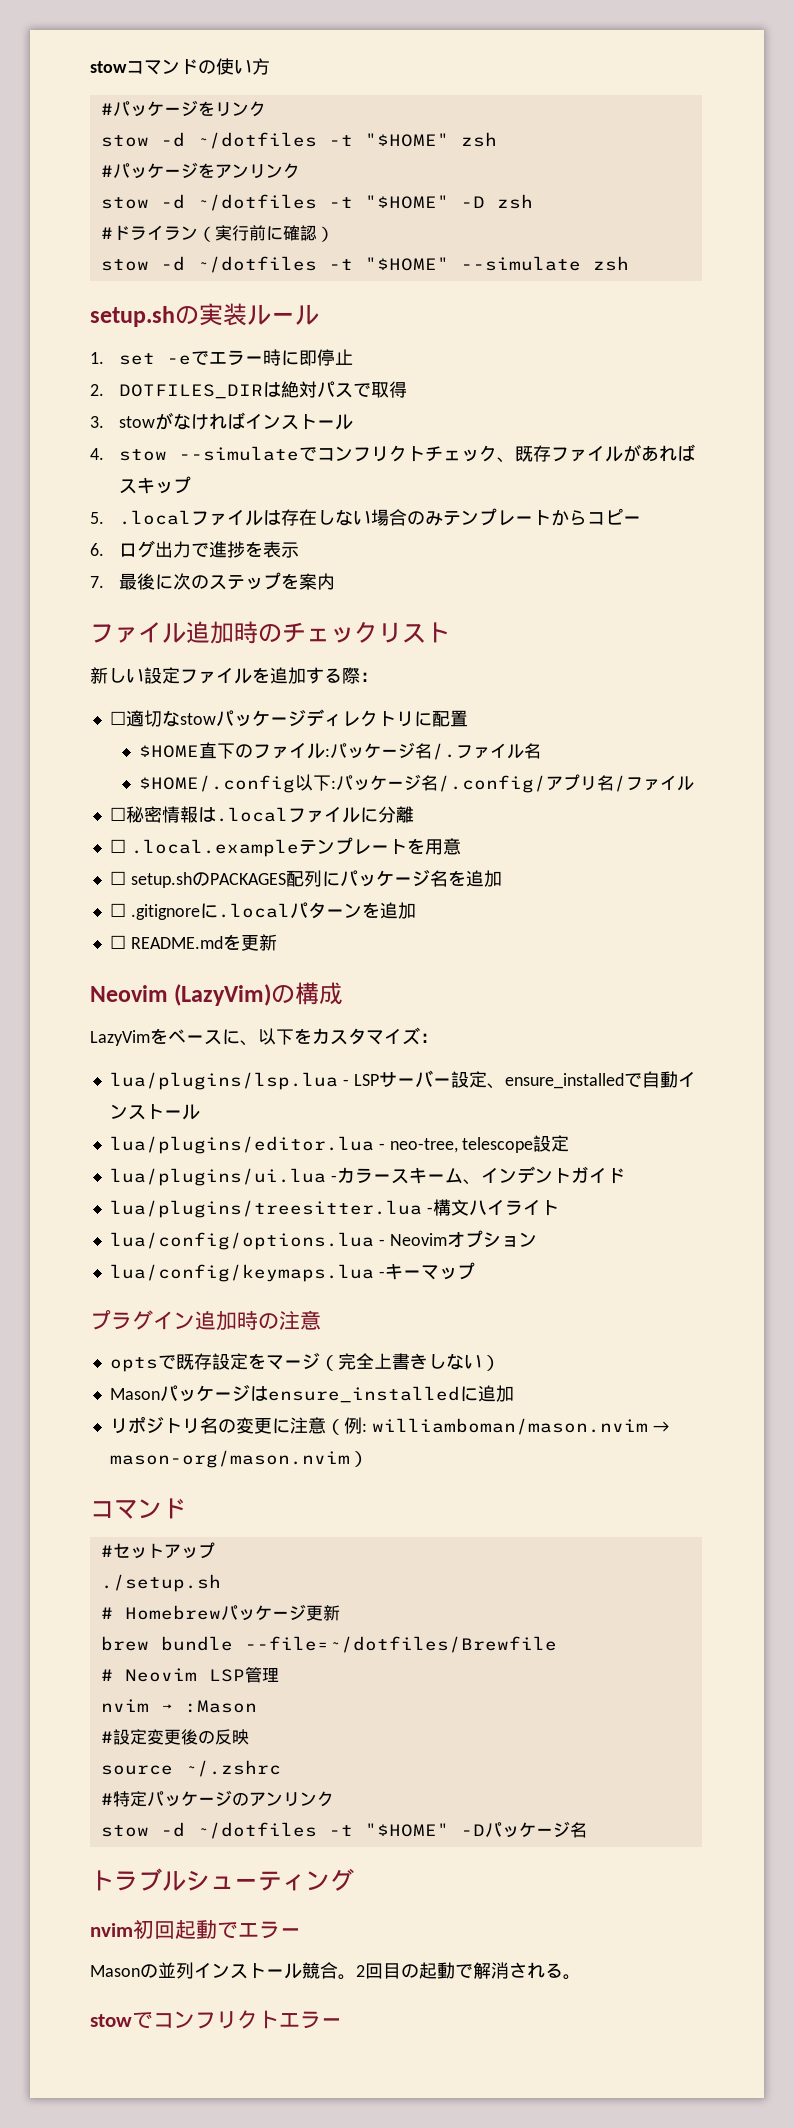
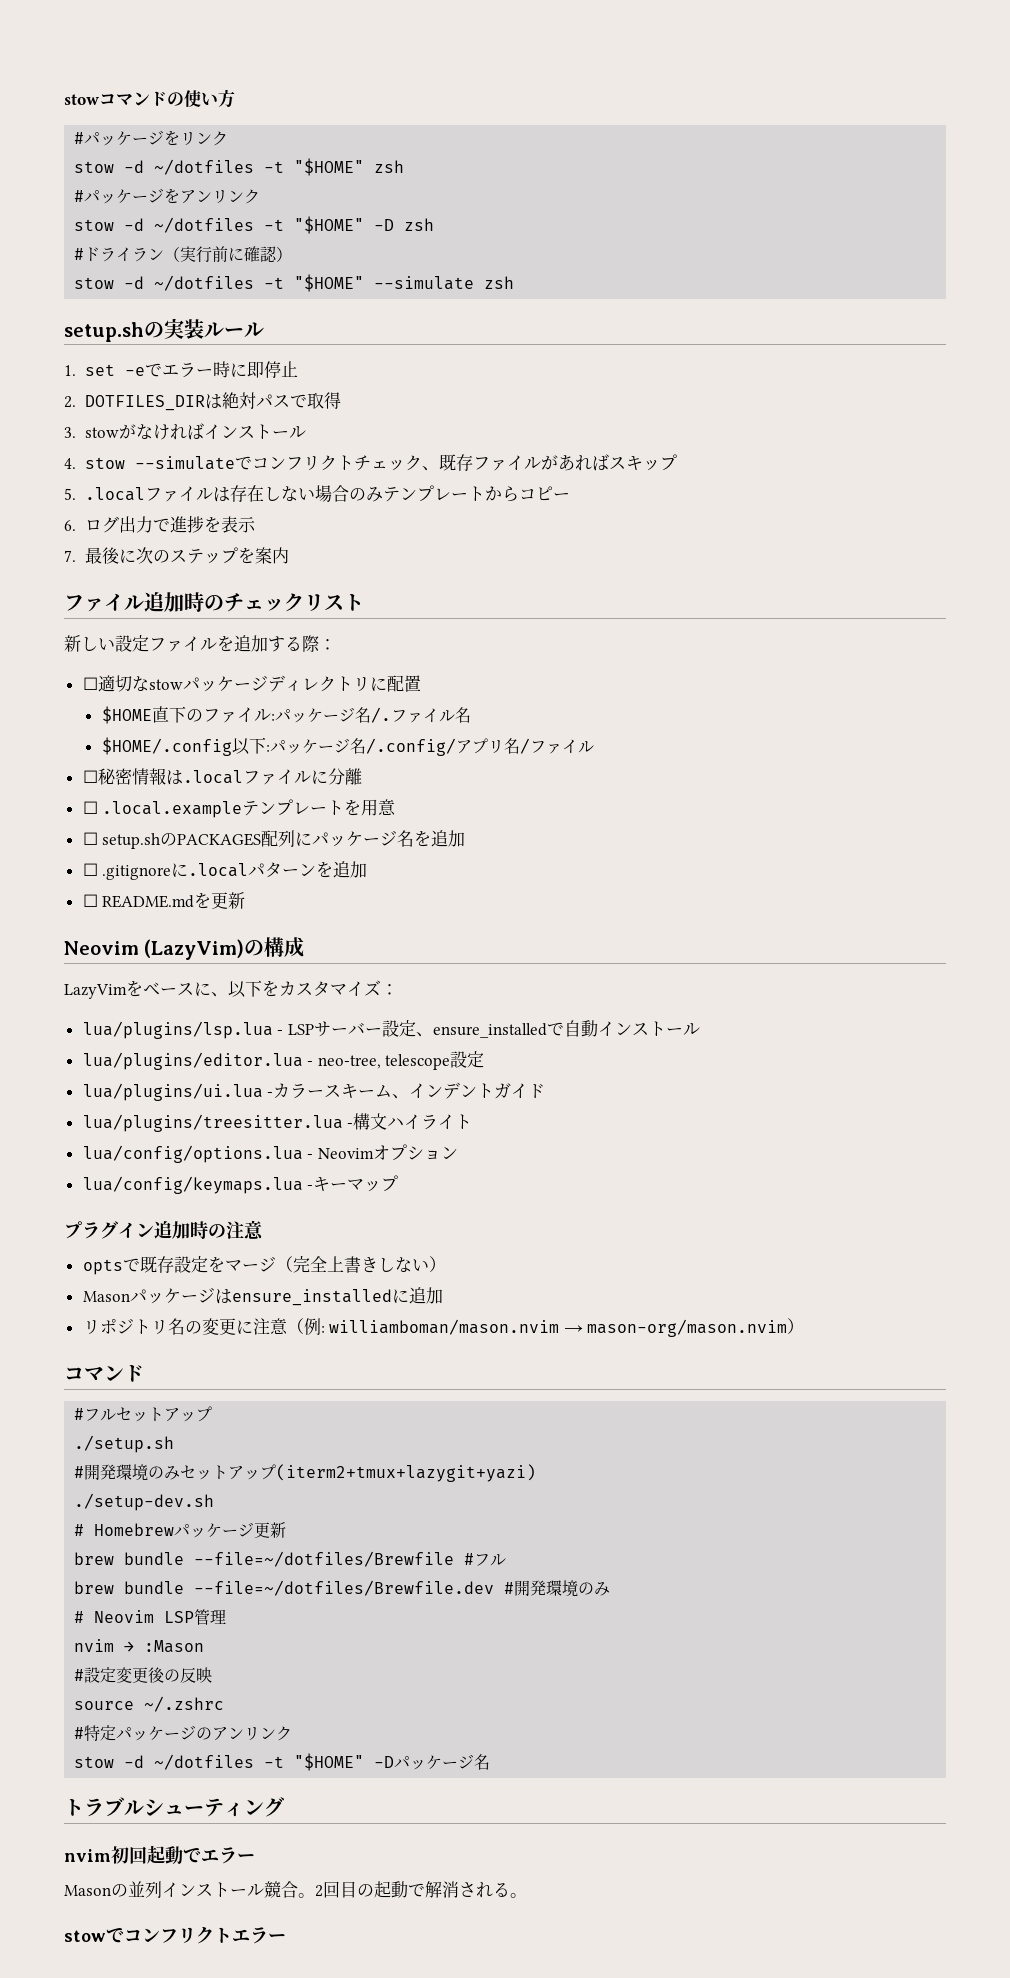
- #セットアップ
+ #フルセットアップ
+ #開発環境のみセットアップ(iterm2+tmux+lazygit+yazi)
+ ./setup-dev.sh
- brew bundle --file=~/dotfiles/Brewfile
+ brew bundle --file=~/dotfiles/Brewfile #フル
+ brew bundle --file=~/dotfiles/Brewfile.dev #開発環境のみ

